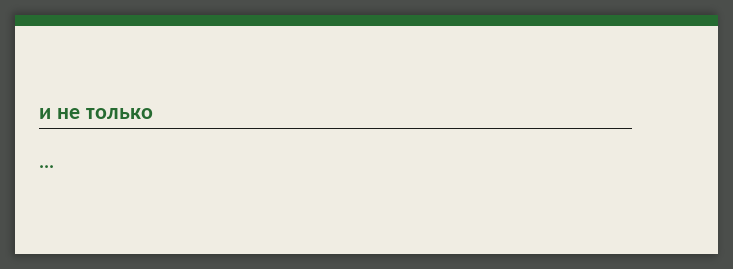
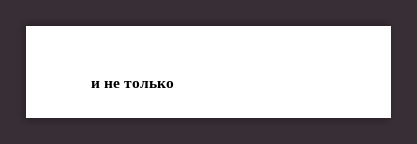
- ...

